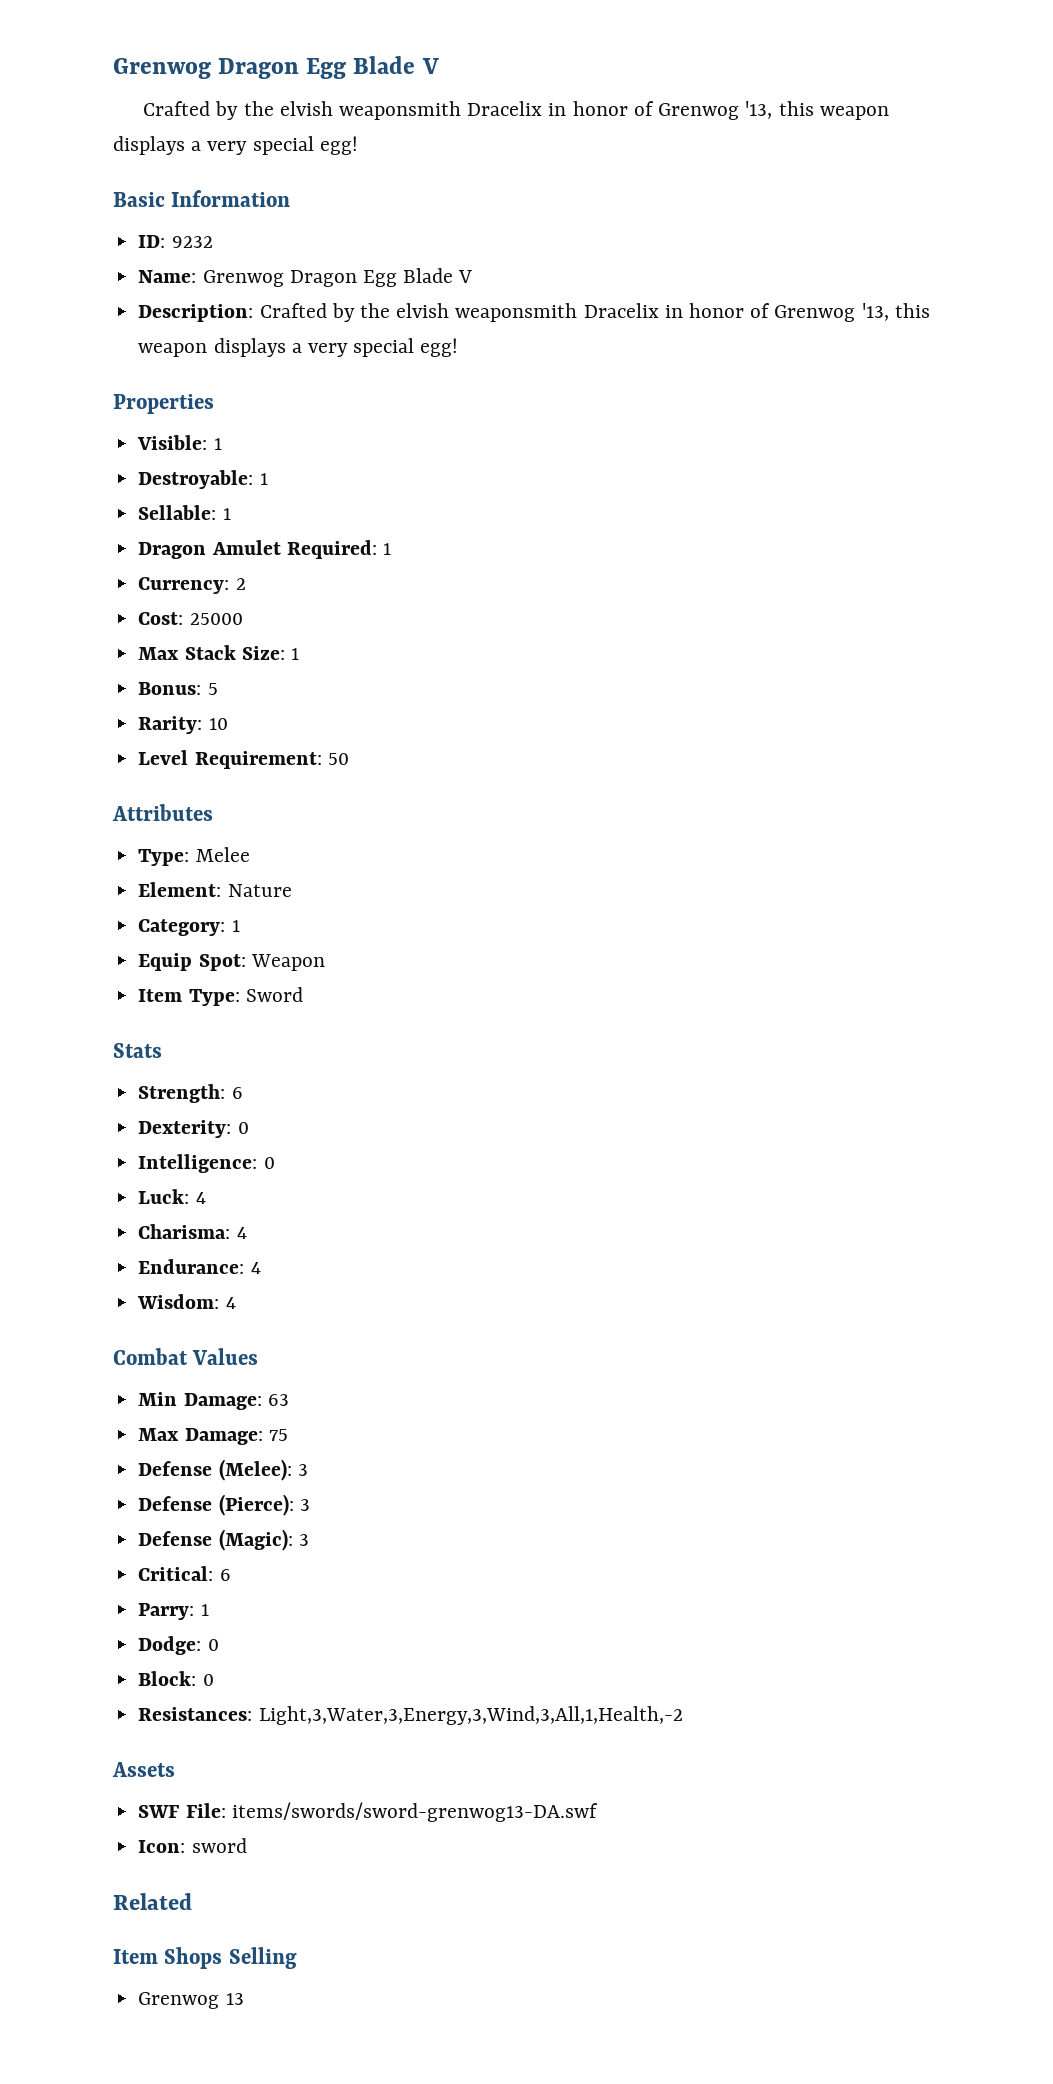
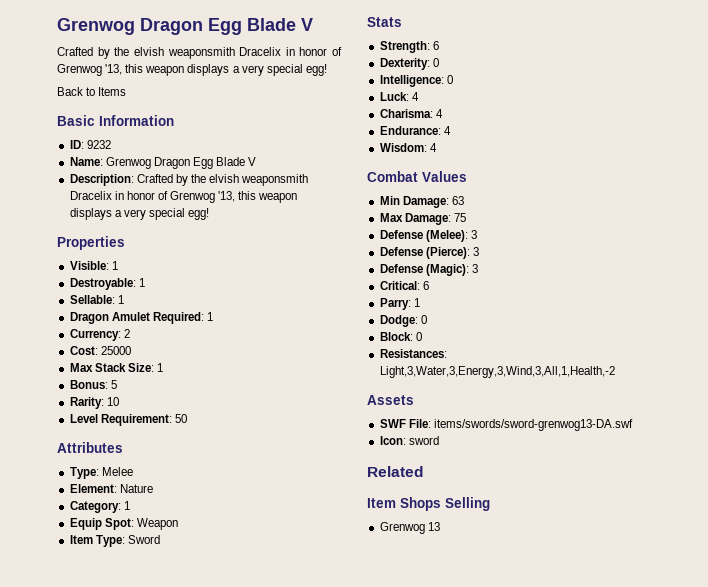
+ Back to Items

